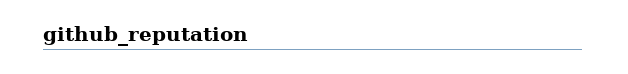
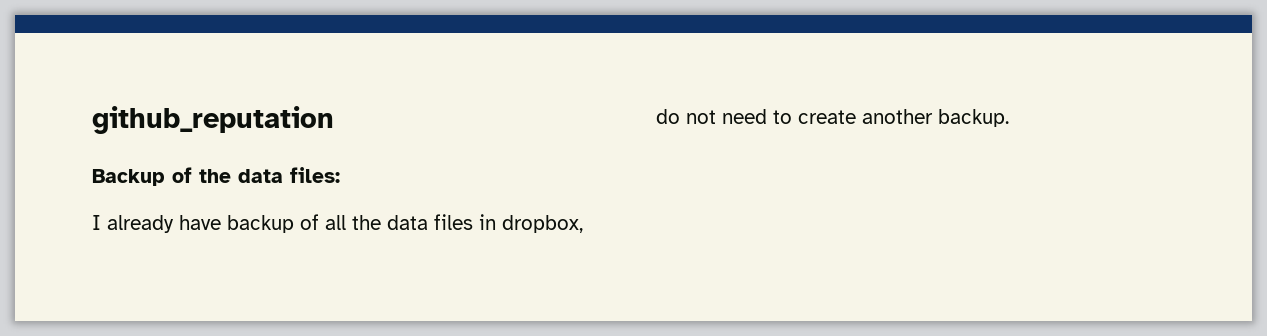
+ Backup of the data files:
+ I already have backup of all the data files in dropbox, do not need to create another backup.

